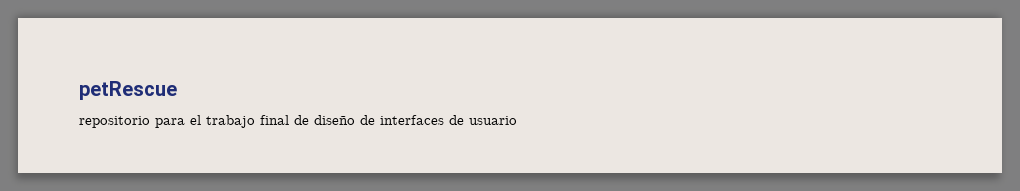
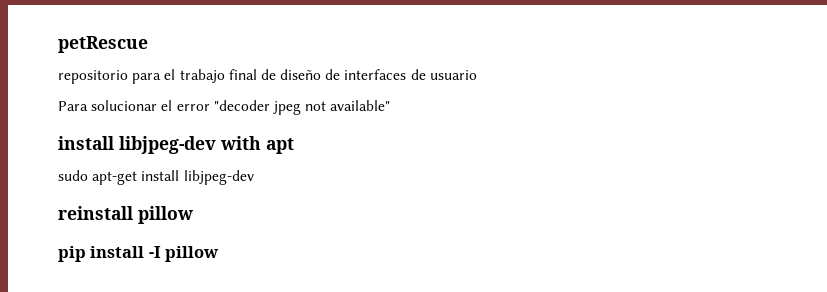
+ Para solucionar el error "decoder jpeg not available"
+ install libjpeg-dev with apt
+ sudo apt-get install libjpeg-dev
+ reinstall pillow
+ pip install -I pillow

